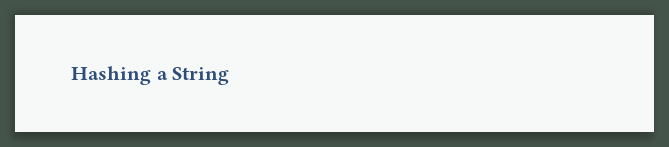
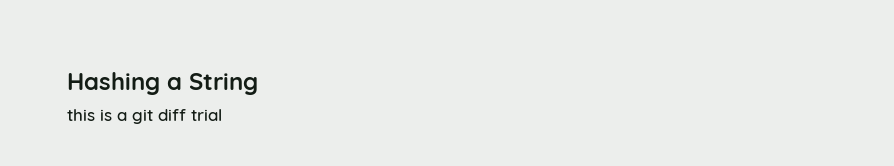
+ this is a git diff trial

